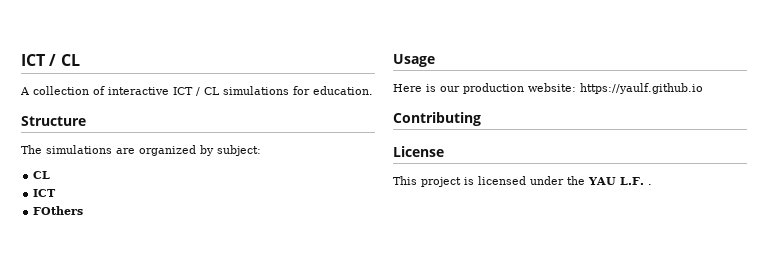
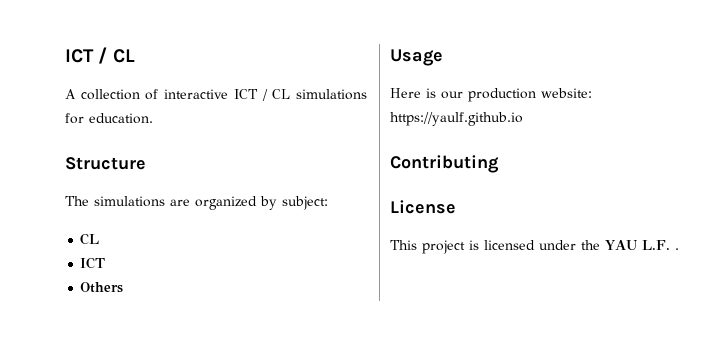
- FOthers
+ Others

